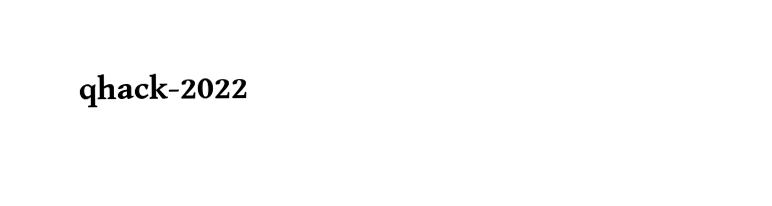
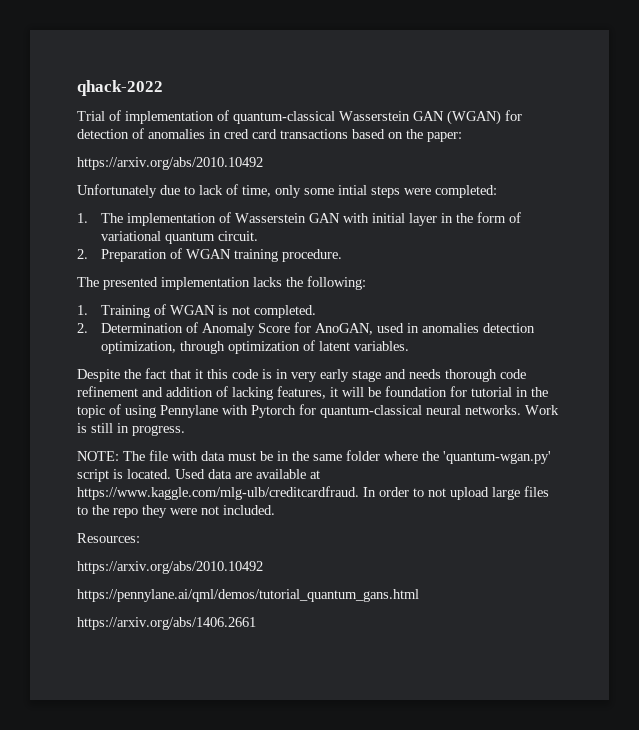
+ Trial of implementation of quantum-classical Wasserstein GAN (WGAN) for detection of anomalies in cred card transactions based on the paper:
+ https://arxiv.org/abs/2010.10492
+ Unfortunately due to lack of time, only some intial steps were completed:
+ 1. The implementation of Wasserstein GAN with initial layer in the form of variational quantum circuit.
+ 2. Preparation of WGAN training procedure.
+ The presented implementation lacks the following:
+ 1. Training of WGAN is not completed.
+ 2. Determination of Anomaly Score for AnoGAN, used in anomalies detection optimization, through optimization of latent variables.
+ Despite the fact that it this code is in very early stage and needs thorough code refinement and addition of lacking features, it will be foundation for tutorial in the topic of using Pennylane with Pytorch for quantum-classical neural networks. Work is still in progress.
+ NOTE: The file with data must be in the same folder where the 'quantum-wgan.py' script is located. Used data are available at https://www.kaggle.com/mlg-ulb/creditcardfraud. In order to not upload large files to the repo they were not included.
+ Resources:
+ https://arxiv.org/abs/2010.10492
+ https://pennylane.ai/qml/demos/tutorial_quantum_gans.html
+ https://arxiv.org/abs/1406.2661

